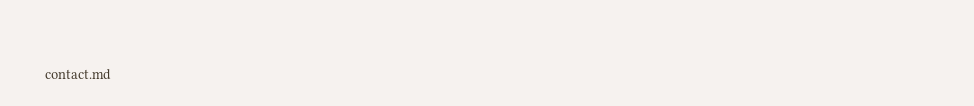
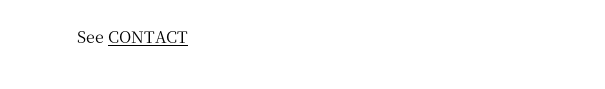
- contact.md
+ See CONTACT

